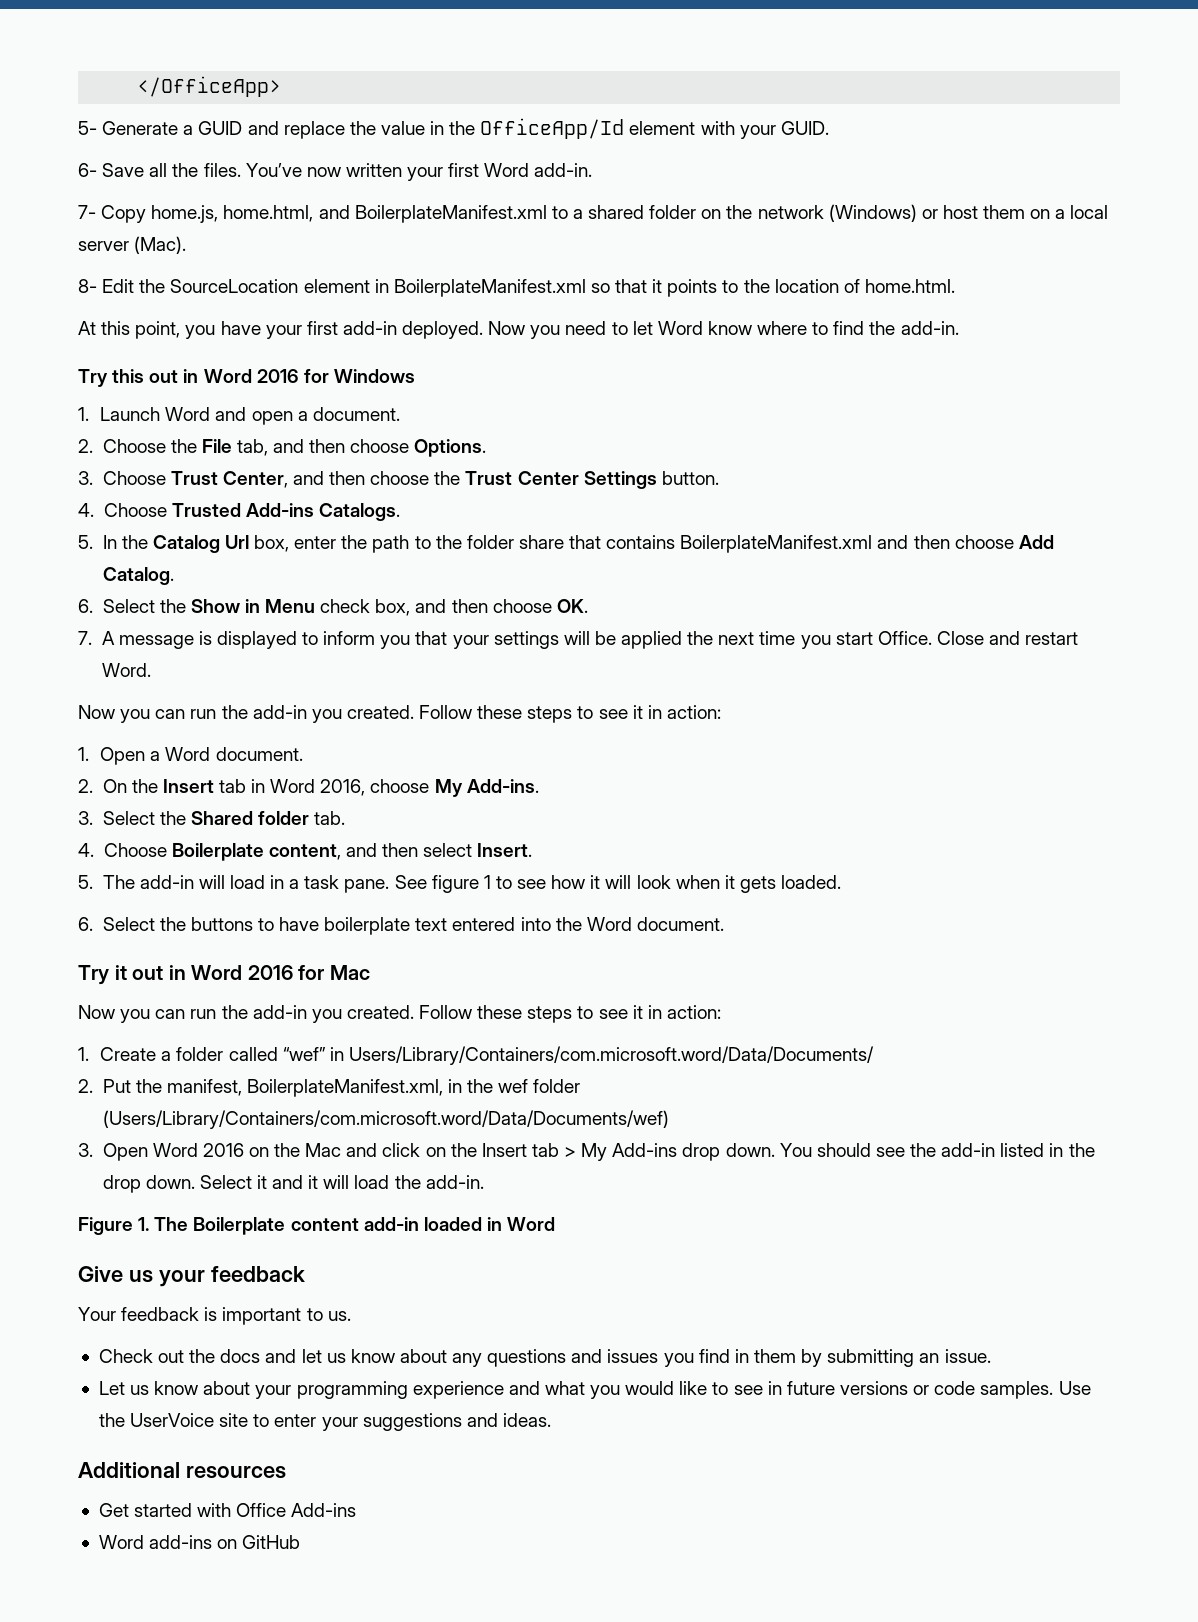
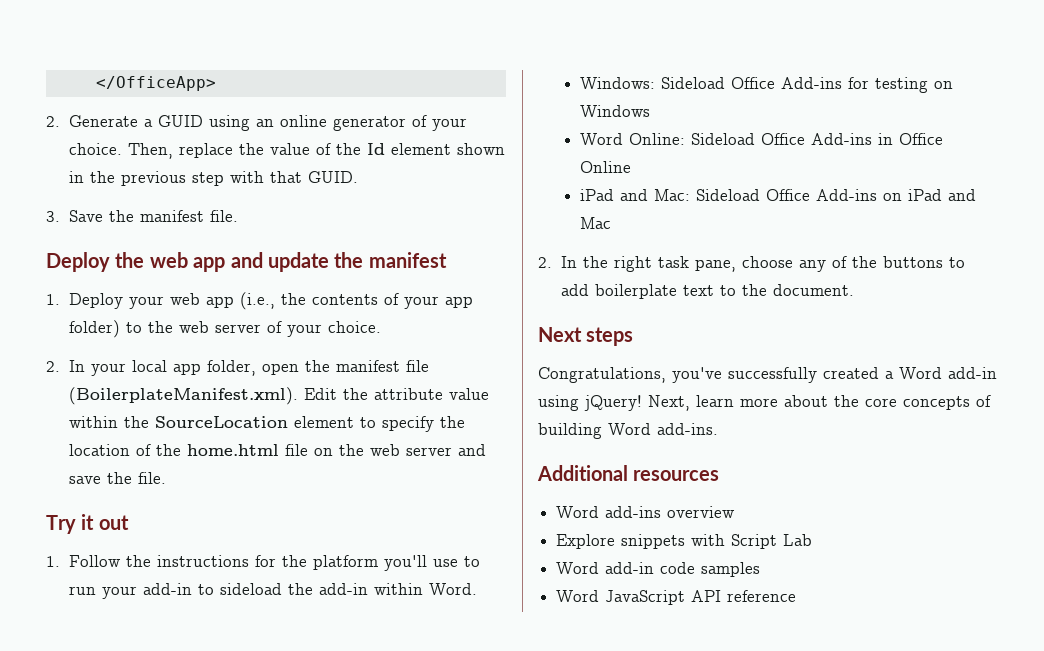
- 5- Generate a GUID and replace the value in the OfficeApp/Id element with your GUID.
- 6- Save all the files. You’ve now written your first Word add-in.
- 7- Copy home.js, home.html, and BoilerplateManifest.xml to a shared folder on the network (Windows) or host them on a local server (Mac).
- 8- Edit the SourceLocation element in BoilerplateManifest.xml so that it points to the location of home.html.
- At this point, you have your first add-in deployed. Now you need to let Word know where to find the add-in.
- Try this out in Word 2016 for Windows
- 1. Launch Word and open a document.
- 2. Choose the File tab, and then choose Options.
- 3. Choose Trust Center, and then choose the Trust Center Settings button.
- 4. Choose Trusted Add-ins Catalogs.
- 5. In the Catalog Url box, enter the path to the folder share that contains BoilerplateManifest.xml and then choose Add Catalog.
- 6. Select the Show in Menu check box, and then choose OK.
- 7. A message is displayed to inform you that your settings will be applied the next time you start Office. Close and restart Word.
- Now you can run the add-in you created. Follow these steps to see it in action:
- 1. Open a Word document.
- 2. On the Insert tab in Word 2016, choose My Add-ins.
- 3. Select the Shared folder tab.
- 4. Choose Boilerplate content, and then select Insert.
- 5. The add-in will load in a task pane. See figure 1 to see how it will look when it gets loaded.
- 6. Select the buttons to have boilerplate text entered into the Word document.
- Try it out in Word 2016 for Mac
- Now you can run the add-in you created. Follow these steps to see it in action:
- 1. Create a folder called “wef” in Users/Library/Containers/com.microsoft.word/Data/Documents/
- 2. Put the manifest, BoilerplateManifest.xml, in the wef folder (Users/Library/Containers/com.microsoft.word/Data/Documents/wef)
- 3. Open Word 2016 on the Mac and click on the Insert tab > My Add-ins drop down. You should see the add-in listed in the drop down. Select it and it will load the add-in.
- Figure 1. The Boilerplate content add-in loaded in Word
- Give us your feedback
- Your feedback is important to us.
- Check out the docs and let us know about any questions and issues you find in them by submitting an issue.
- Let us know about your programming experience and what you would like to see in future versions or code samples. Use the UserVoice site to enter your suggestions and ideas.
+ 2. Generate a GUID using an online generator of your choice. Then, replace the value of the Id element shown in the previous step with that GUID.
+ 3. Save the manifest file.
+ Deploy the web app and update the manifest
+ 1. Deploy your web app (i.e., the contents of your app folder) to the web server of your choice.
+ 2. In your local app folder, open the manifest file (BoilerplateManifest.xml). Edit the attribute value within the SourceLocation element to specify the location of the home.html file on the web server and save the file.
+ Try it out
+ 1. Follow the instructions for the platform you'll use to run your add-in to sideload the add-in within Word.
+ Windows: Sideload Office Add-ins for testing on Windows
+ Word Online: Sideload Office Add-ins in Office Online
+ iPad and Mac: Sideload Office Add-ins on iPad and Mac
+ 2. In the right task pane, choose any of the buttons to add boilerplate text to the document.
+ Next steps
+ Congratulations, you've successfully created a Word add-in using jQuery! Next, learn more about the core concepts of building Word add-ins.
  Additional resources
- Get started with Office Add-ins
- Word add-ins on GitHub
+ Word add-ins overview
+ Explore snippets with Script Lab
+ Word add-in code samples
+ Word JavaScript API reference

